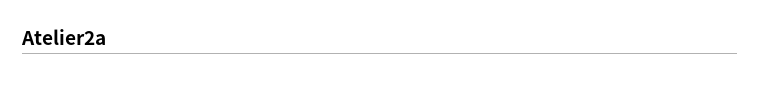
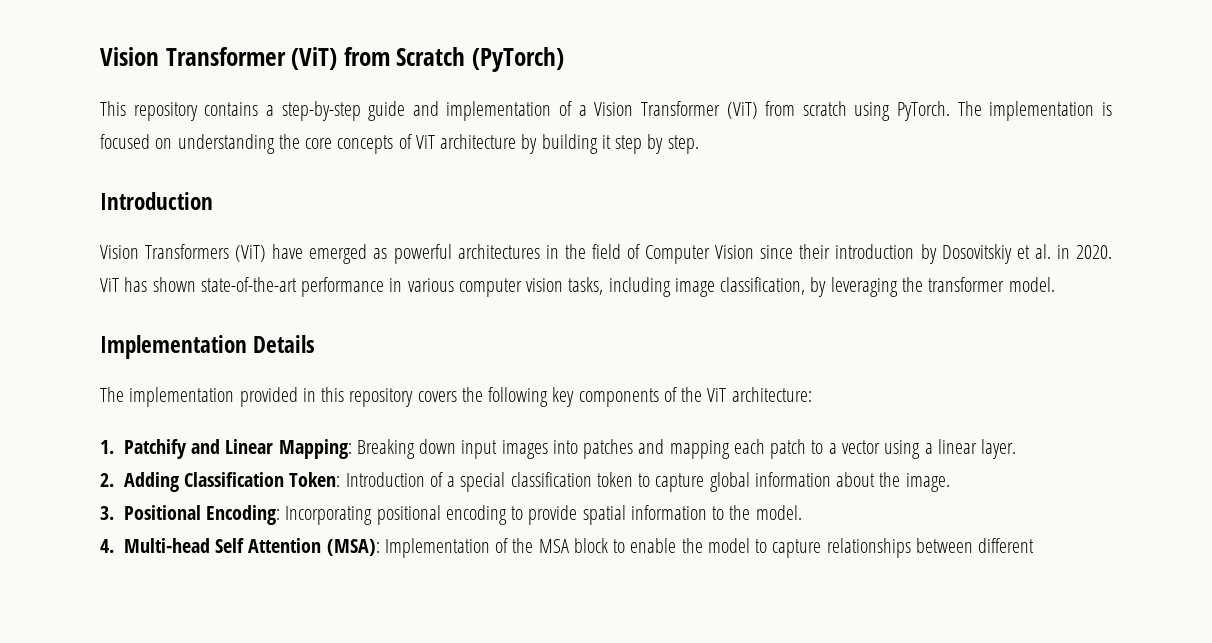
- Atelier2a
+ Vision Transformer (ViT) from Scratch (PyTorch)
+ This repository contains a step-by-step guide and implementation of a Vision Transformer (ViT) from scratch using PyTorch. The implementation is focused on understanding the core concepts of ViT architecture by building it step by step.
+ Introduction
+ Vision Transformers (ViT) have emerged as powerful architectures in the field of Computer Vision since their introduction by Dosovitskiy et al. in 2020. ViT has shown state-of-the-art performance in various computer vision tasks, including image classification, by leveraging the transformer model.
+ Implementation Details
+ The implementation provided in this repository covers the following key components of the ViT architecture:
+ 1. Patchify and Linear Mapping: Breaking down input images into patches and mapping each patch to a vector using a linear layer.
+ 2. Adding Classification Token: Introduction of a special classification token to capture global information about the image.
+ 3. Positional Encoding: Incorporating positional encoding to provide spatial information to the model.
+ 4. Multi-head Self Attention (MSA): Implementation of the MSA block to enable the model to capture relationships between different

